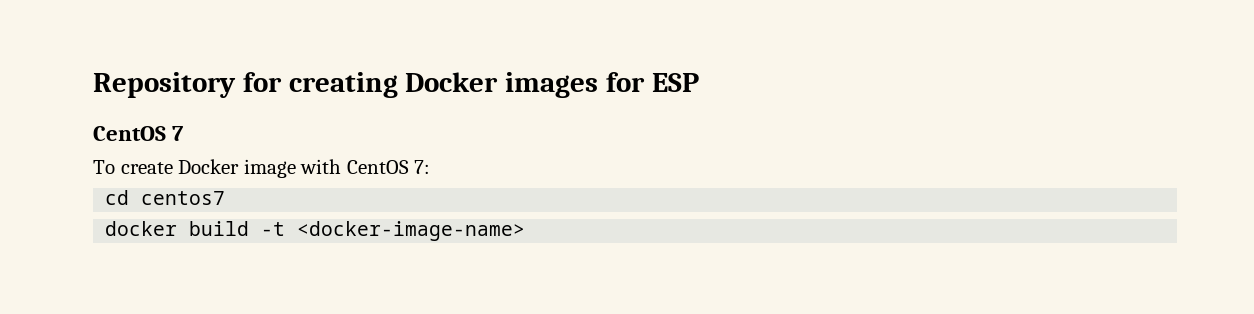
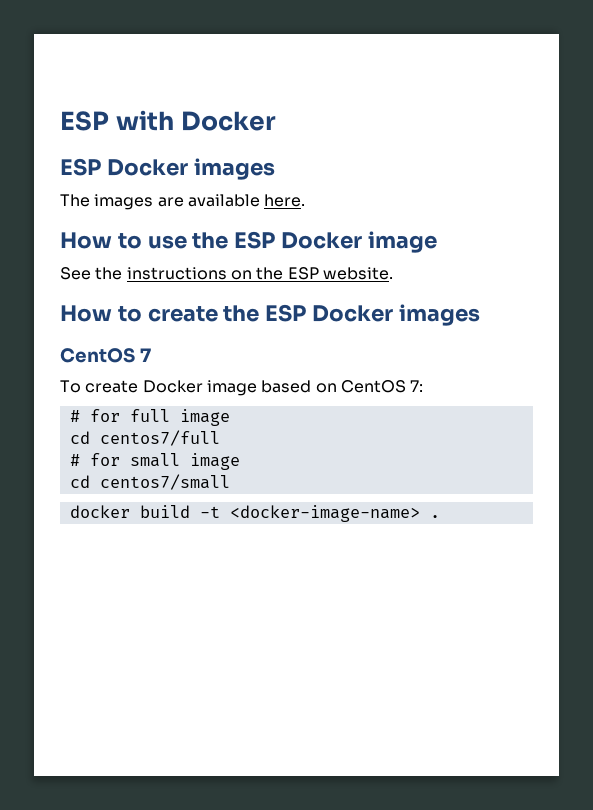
- Repository for creating Docker images for ESP
+ ESP with Docker
+ ESP Docker images
+ The images are available here.
+ How to use the ESP Docker image
+ See the instructions on the ESP website.
+ How to create the ESP Docker images
- To create Docker image with CentOS 7:
+ To create Docker image based on CentOS 7:
- cd centos7
+ # for full image
+ cd centos7/full
+ # for small image
+ cd centos7/small
- docker build -t <docker-image-name>
+ docker build -t <docker-image-name> .

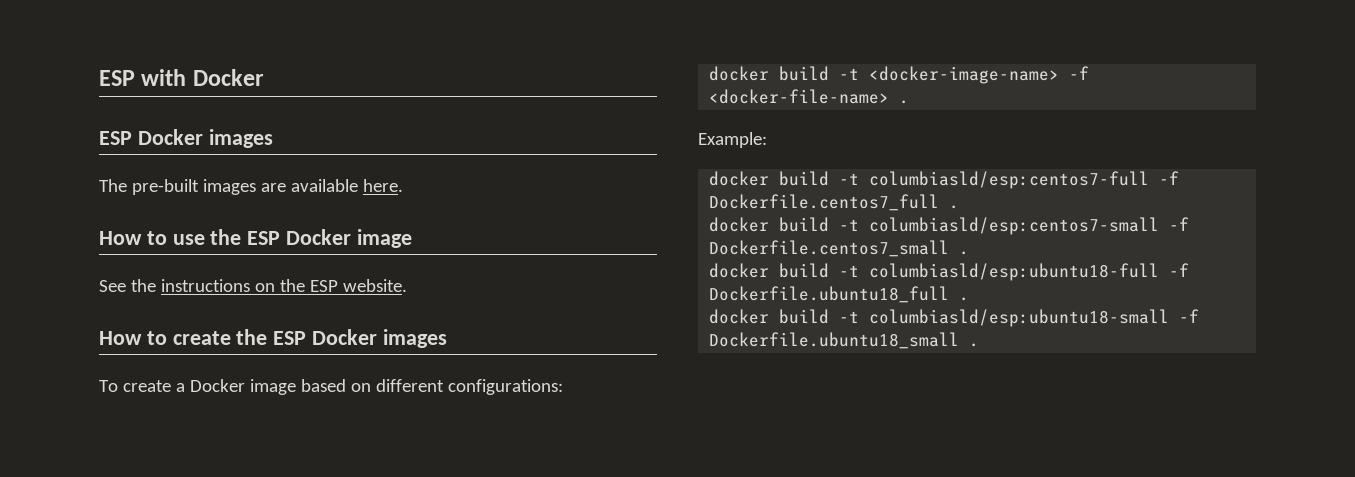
- The images are available here.
+ The pre-built images are available here.
- CentOS 7
- To create Docker image based on CentOS 7:
- # for full image
- cd centos7/full
- # for small image
- cd centos7/small
+ To create a Docker image based on different configurations:
- docker build -t <docker-image-name> .
+ docker build -t <docker-image-name> -f <docker-file-name> .
+ Example:
+ docker build -t columbiasld/esp:centos7-full -f Dockerfile.centos7_full .
+ docker build -t columbiasld/esp:centos7-small -f Dockerfile.centos7_small .
+ docker build -t columbiasld/esp:ubuntu18-full -f Dockerfile.ubuntu18_full .
+ docker build -t columbiasld/esp:ubuntu18-small -f Dockerfile.ubuntu18_small .

